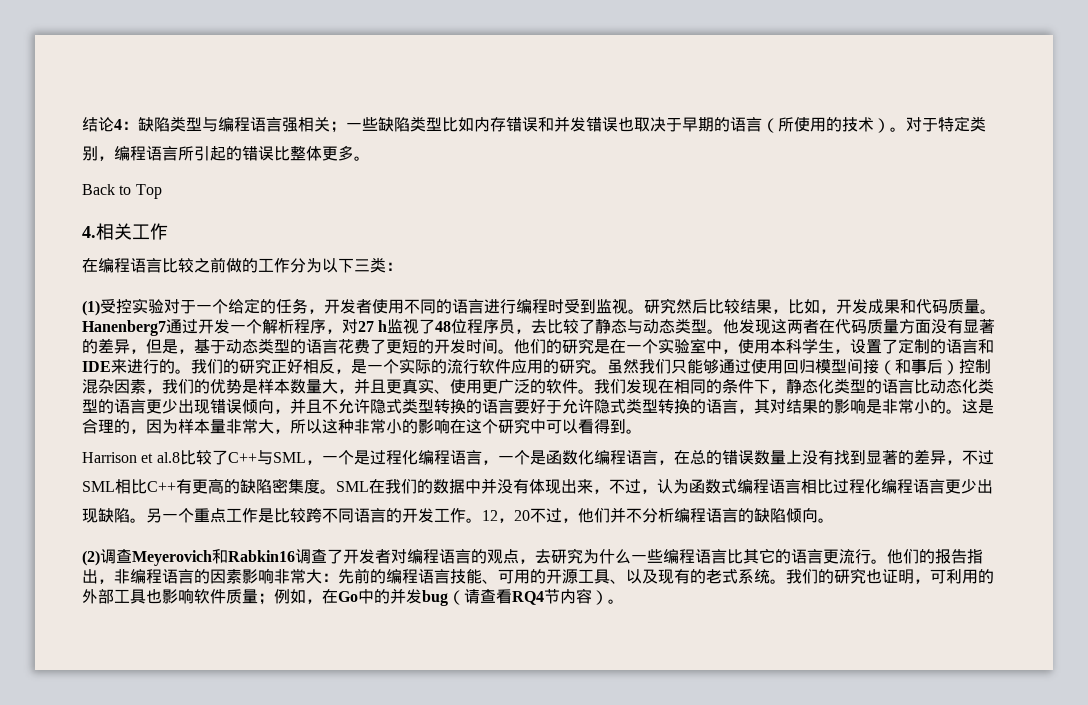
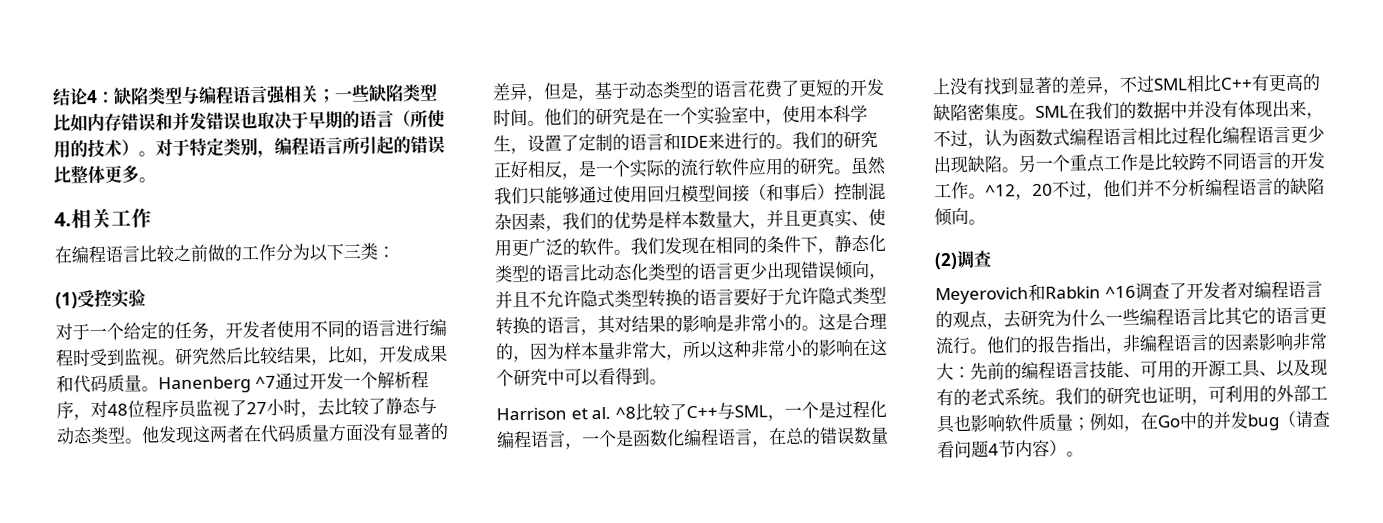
- Back to Top
- (1)受控实验对于一个给定的任务，开发者使用不同的语言进行编程时受到监视。
+ (1)受控实验
+ 对于一个给定的任务，开发者使用不同的语言进行编程时受到监视。
- Hanenberg7通过开发一个解析程序，对27 h监视了48位程序员，去比较了静态与动态类型。
+ Hanenberg ^7通过开发一个解析程序，对48位程序员监视了27小时，去比较了静态与动态类型。
- Harrison et al.8比较了C++与SML，一个是过程化编程语言，一个是函数化编程语言，在总的错误数量上没有找到显著的差异，不过SML相比C++有更高的缺陷密集度。
+ Harrison et al. ^8比较了C++与SML，一个是过程化编程语言，一个是函数化编程语言，在总的错误数量上没有找到显著的差异，不过SML相比C++有更高的缺陷密集度。
- 12，20不过，他们并不分析编程语言的缺陷倾向。
+ ^12，20不过，他们并不分析编程语言的缺陷倾向。
- (2)调查Meyerovich和Rabkin16调查了开发者对编程语言的观点，去研究为什么一些编程语言比其它的语言更流行。
+ (2)调查
+ Meyerovich和Rabkin ^16调查了开发者对编程语言的观点，去研究为什么一些编程语言比其它的语言更流行。
- 我们的研究也证明，可利用的外部工具也影响软件质量；例如，在Go中的并发bug（请查看RQ4节内容）。
+ 我们的研究也证明，可利用的外部工具也影响软件质量；例如，在Go中的并发bug（请查看问题4节内容）。

